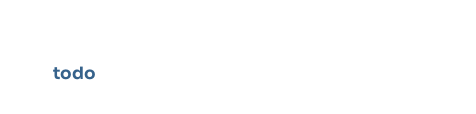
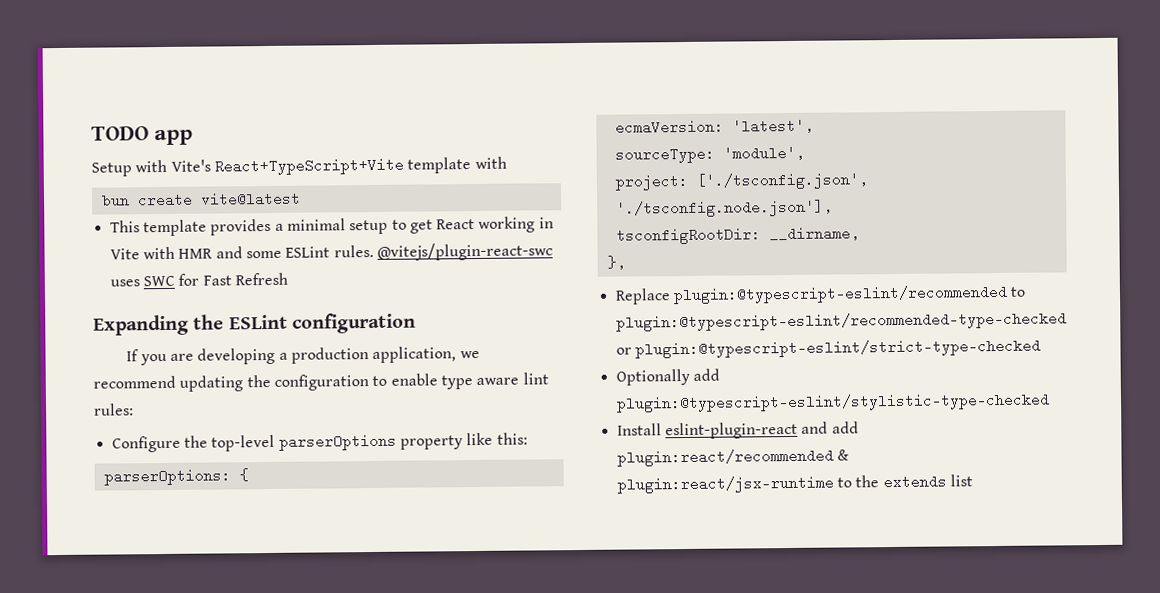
- todo
+ TODO app
+ Setup with Vite's React+TypeScript+Vite template with
+ bun create vite@latest
+ This template provides a minimal setup to get React working in Vite with HMR and some ESLint rules. @vitejs/plugin-react-swc uses SWC for Fast Refresh
+ Expanding the ESLint configuration
+ If you are developing a production application, we recommend updating the configuration to enable type aware lint rules:
+ Configure the top-level parserOptions property like this:
+ parserOptions: {
+ ecmaVersion: 'latest',
+ sourceType: 'module',
+ project: ['./tsconfig.json', './tsconfig.node.json'],
+ tsconfigRootDir: __dirname,
+ },
+ Replace plugin:@typescript-eslint/recommended to plugin:@typescript-eslint/recommended-type-checked or plugin:@typescript-eslint/strict-type-checked
+ Optionally add plugin:@typescript-eslint/stylistic-type-checked
+ Install eslint-plugin-react and add plugin:react/recommended & plugin:react/jsx-runtime to the extends list

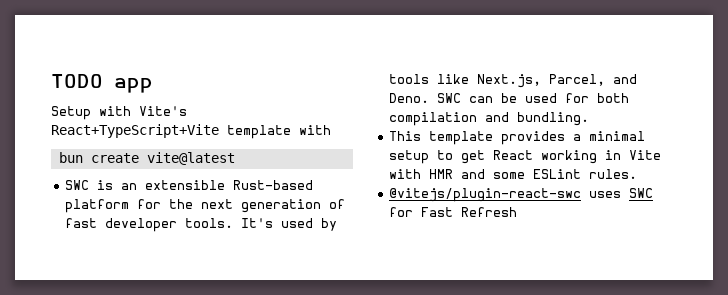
+ SWC is an extensible Rust-based platform for the next generation of fast developer tools. It's used by tools like Next.js, Parcel, and Deno. SWC can be used for both compilation and bundling.
- This template provides a minimal setup to get React working in Vite with HMR and some ESLint rules. @vitejs/plugin-react-swc uses SWC for Fast Refresh
+ This template provides a minimal setup to get React working in Vite with HMR and some ESLint rules.
+ @vitejs/plugin-react-swc uses SWC for Fast Refresh
- Expanding the ESLint configuration
- If you are developing a production application, we recommend updating the configuration to enable type aware lint rules:
- Configure the top-level parserOptions property like this:
- parserOptions: {
- ecmaVersion: 'latest',
- sourceType: 'module',
- project: ['./tsconfig.json', './tsconfig.node.json'],
- tsconfigRootDir: __dirname,
- },
- Replace plugin:@typescript-eslint/recommended to plugin:@typescript-eslint/recommended-type-checked or plugin:@typescript-eslint/strict-type-checked
- Optionally add plugin:@typescript-eslint/stylistic-type-checked
- Install eslint-plugin-react and add plugin:react/recommended & plugin:react/jsx-runtime to the extends list

